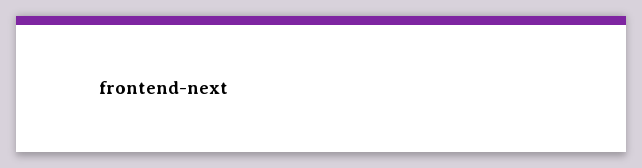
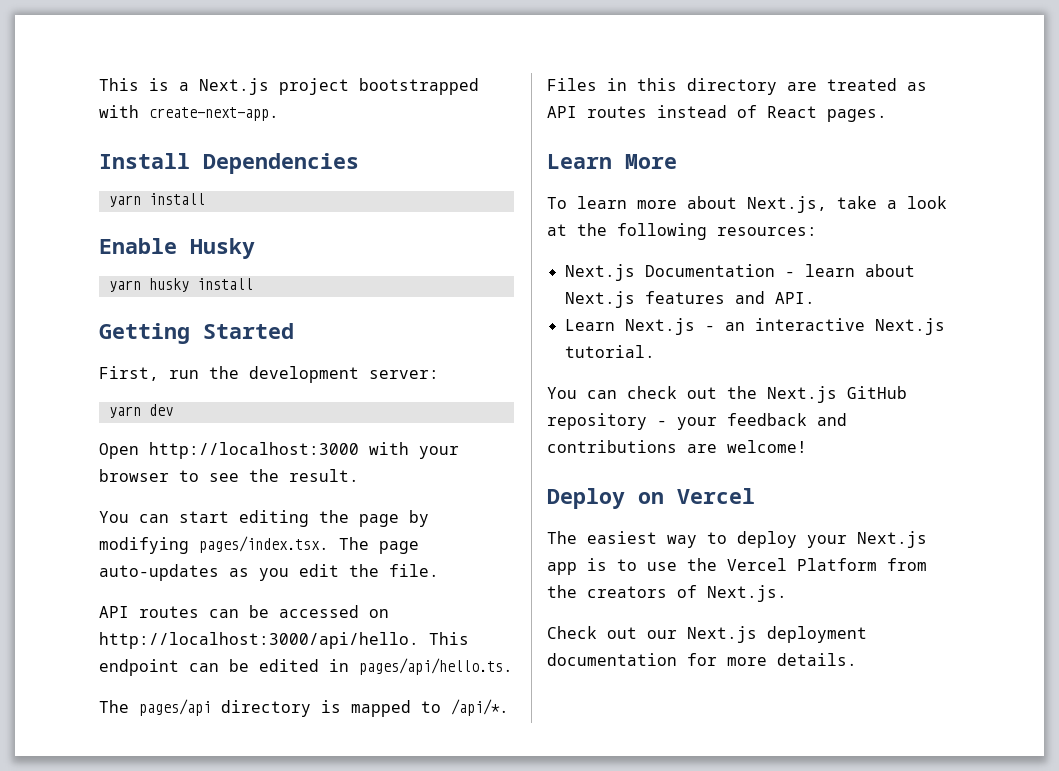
- frontend-next
+ This is a Next.js project bootstrapped with create-next-app.
+ Install Dependencies
+ yarn install
+ Enable Husky
+ yarn husky install
+ Getting Started
+ First, run the development server:
+ yarn dev
+ Open http://localhost:3000 with your browser to see the result.
+ You can start editing the page by modifying pages/index.tsx. The page auto-updates as you edit the file.
+ API routes can be accessed on http://localhost:3000/api/hello. This endpoint can be edited in pages/api/hello.ts.
+ The pages/api directory is mapped to /api/*. Files in this directory are treated as API routes instead of React pages.
+ Learn More
+ To learn more about Next.js, take a look at the following resources:
+ Next.js Documentation - learn about Next.js features and API.
+ Learn Next.js - an interactive Next.js tutorial.
+ You can check out the Next.js GitHub repository - your feedback and contributions are welcome!
+ Deploy on Vercel
+ The easiest way to deploy your Next.js app is to use the Vercel Platform from the creators of Next.js.
+ Check out our Next.js deployment documentation for more details.

